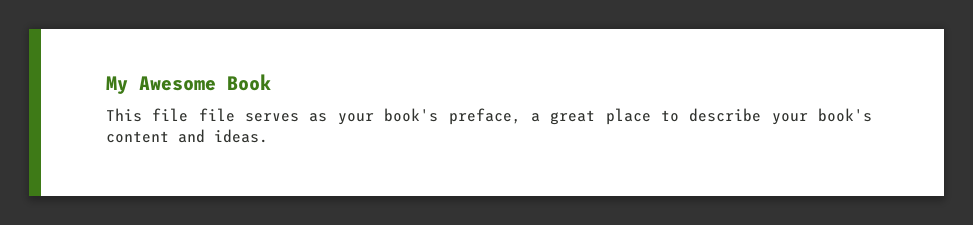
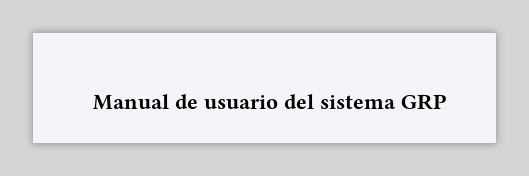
- My Awesome Book
- This file file serves as your book's preface, a great place to describe your book's content and ideas.
+ Manual de usuario del sistema GRP

